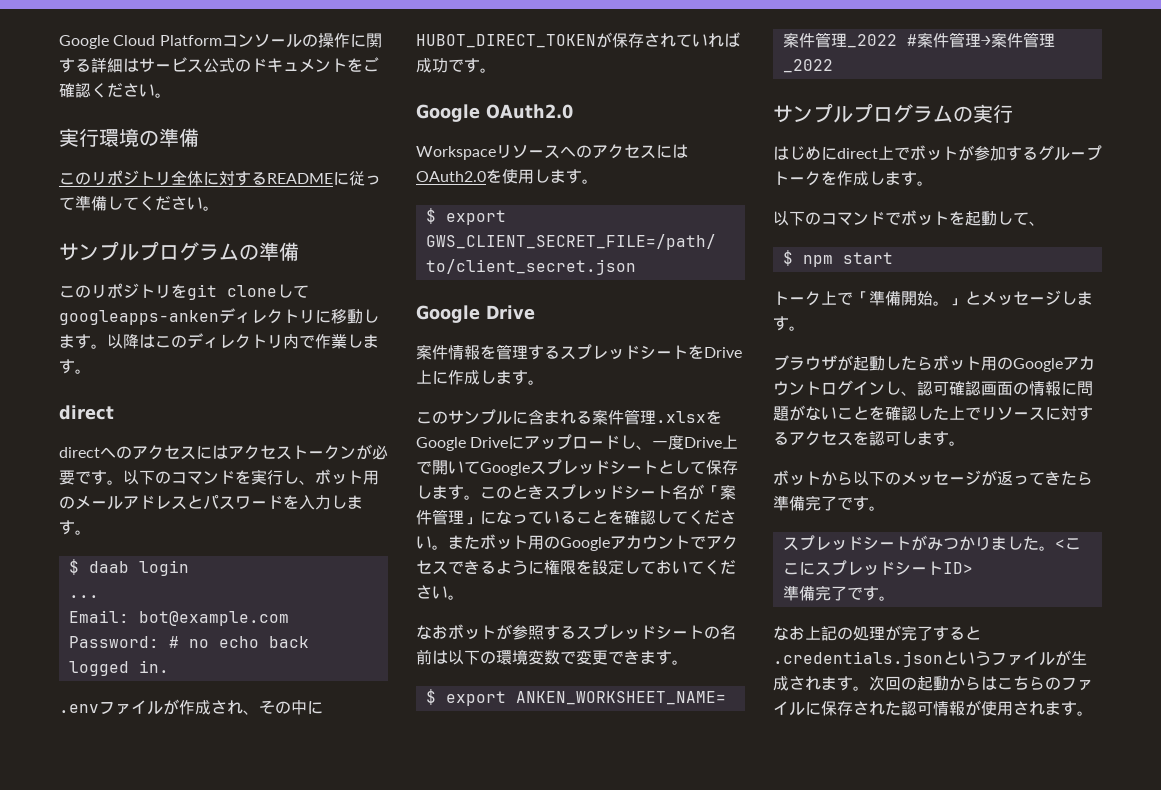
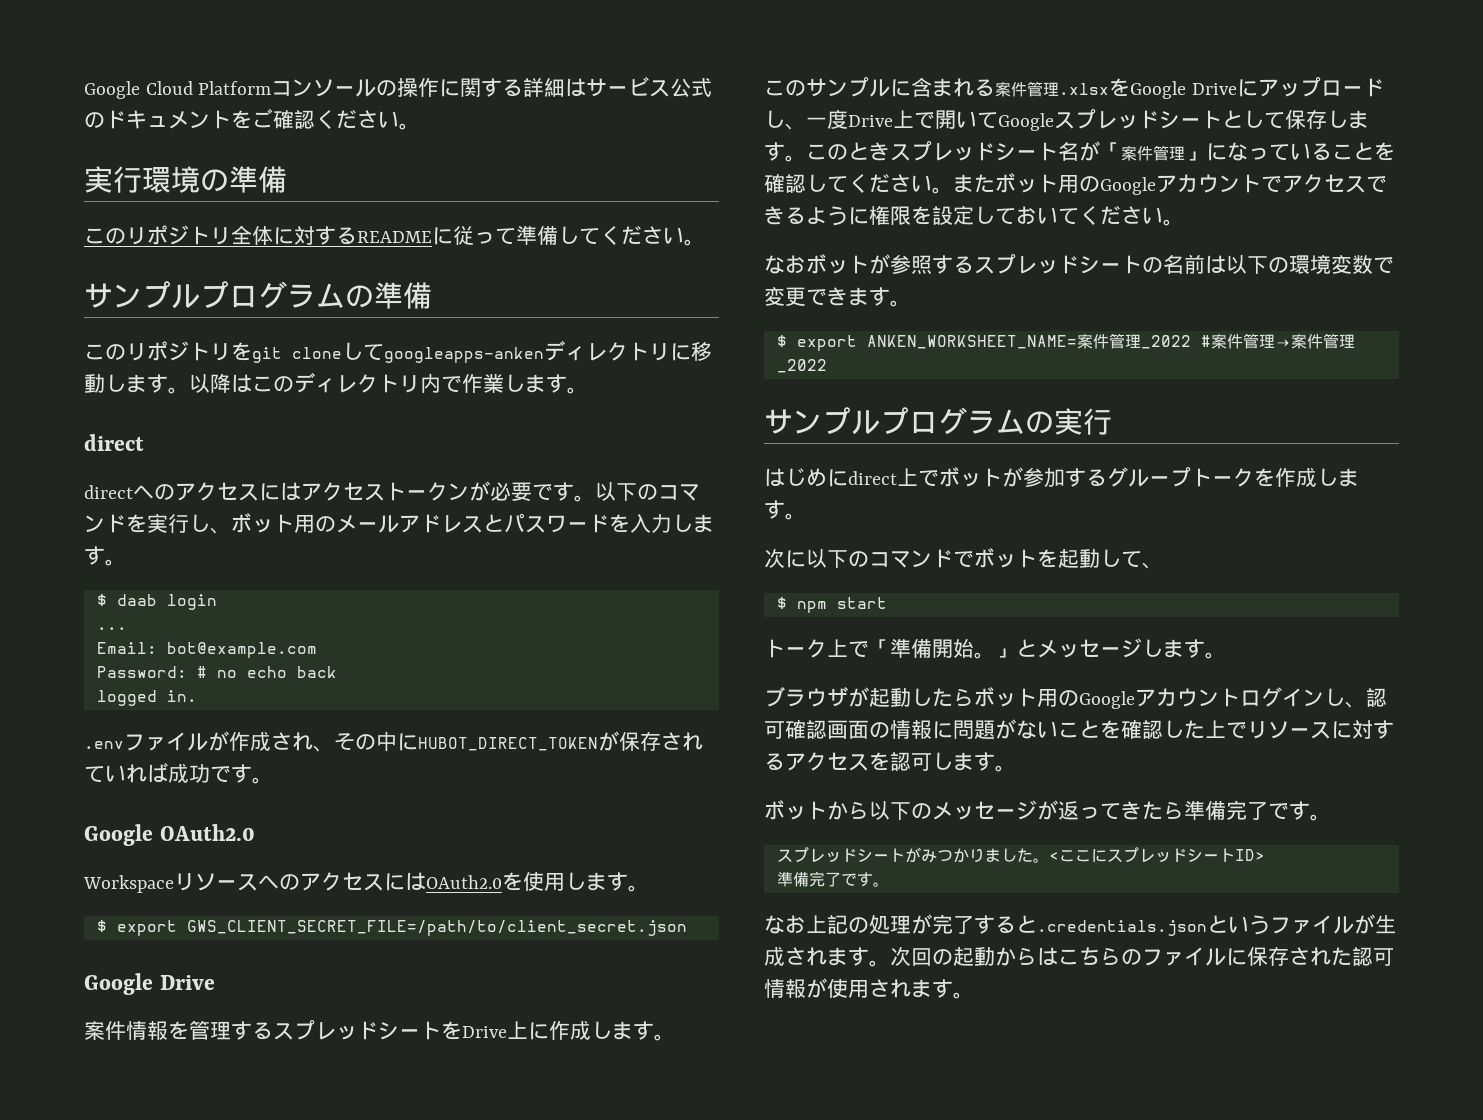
- 以下のコマンドでボットを起動して、
+ 次に以下のコマンドでボットを起動して、

